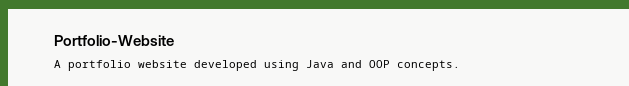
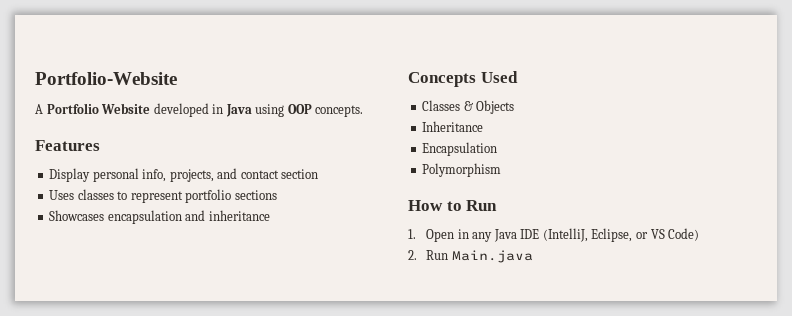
- A portfolio website developed using Java and OOP concepts.
+ A Portfolio Website developed in Java using OOP concepts.
+ Features
+ Display personal info, projects, and contact section
+ Uses classes to represent portfolio sections
+ Showcases encapsulation and inheritance
+ Concepts Used
+ Classes & Objects
+ Inheritance
+ Encapsulation
+ Polymorphism
+ How to Run
+ 1. Open in any Java IDE (IntelliJ, Eclipse, or VS Code)
+ 2. Run Main.java

